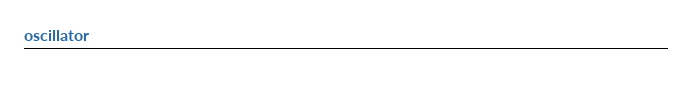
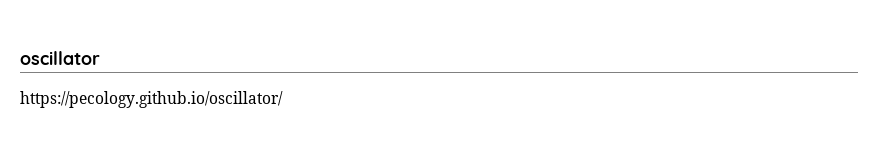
+ https://pecology.github.io/oscillator/

